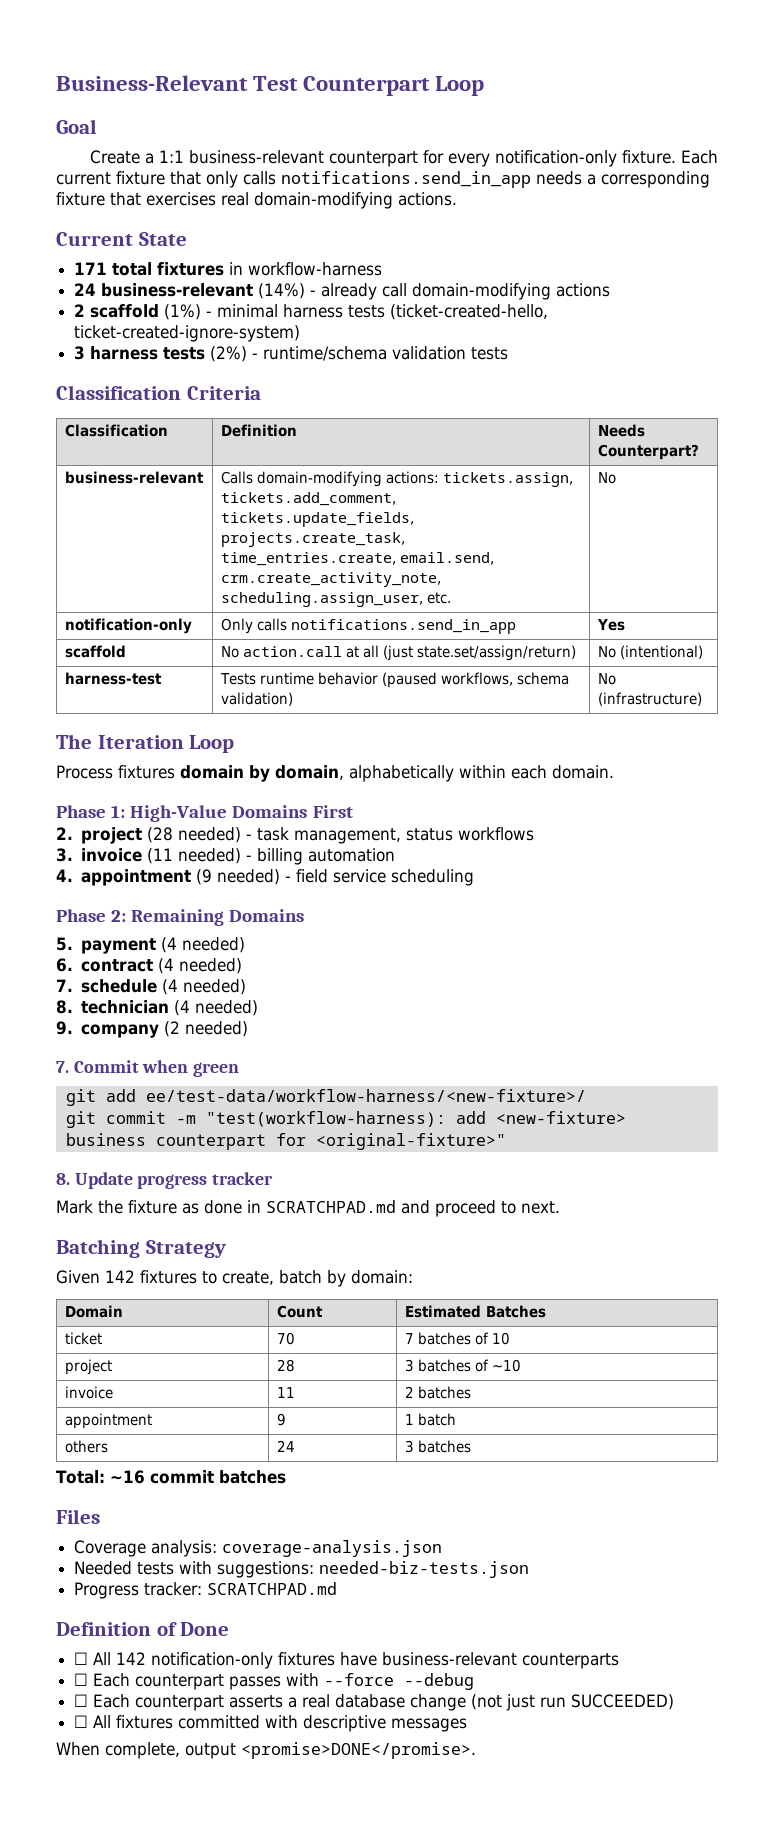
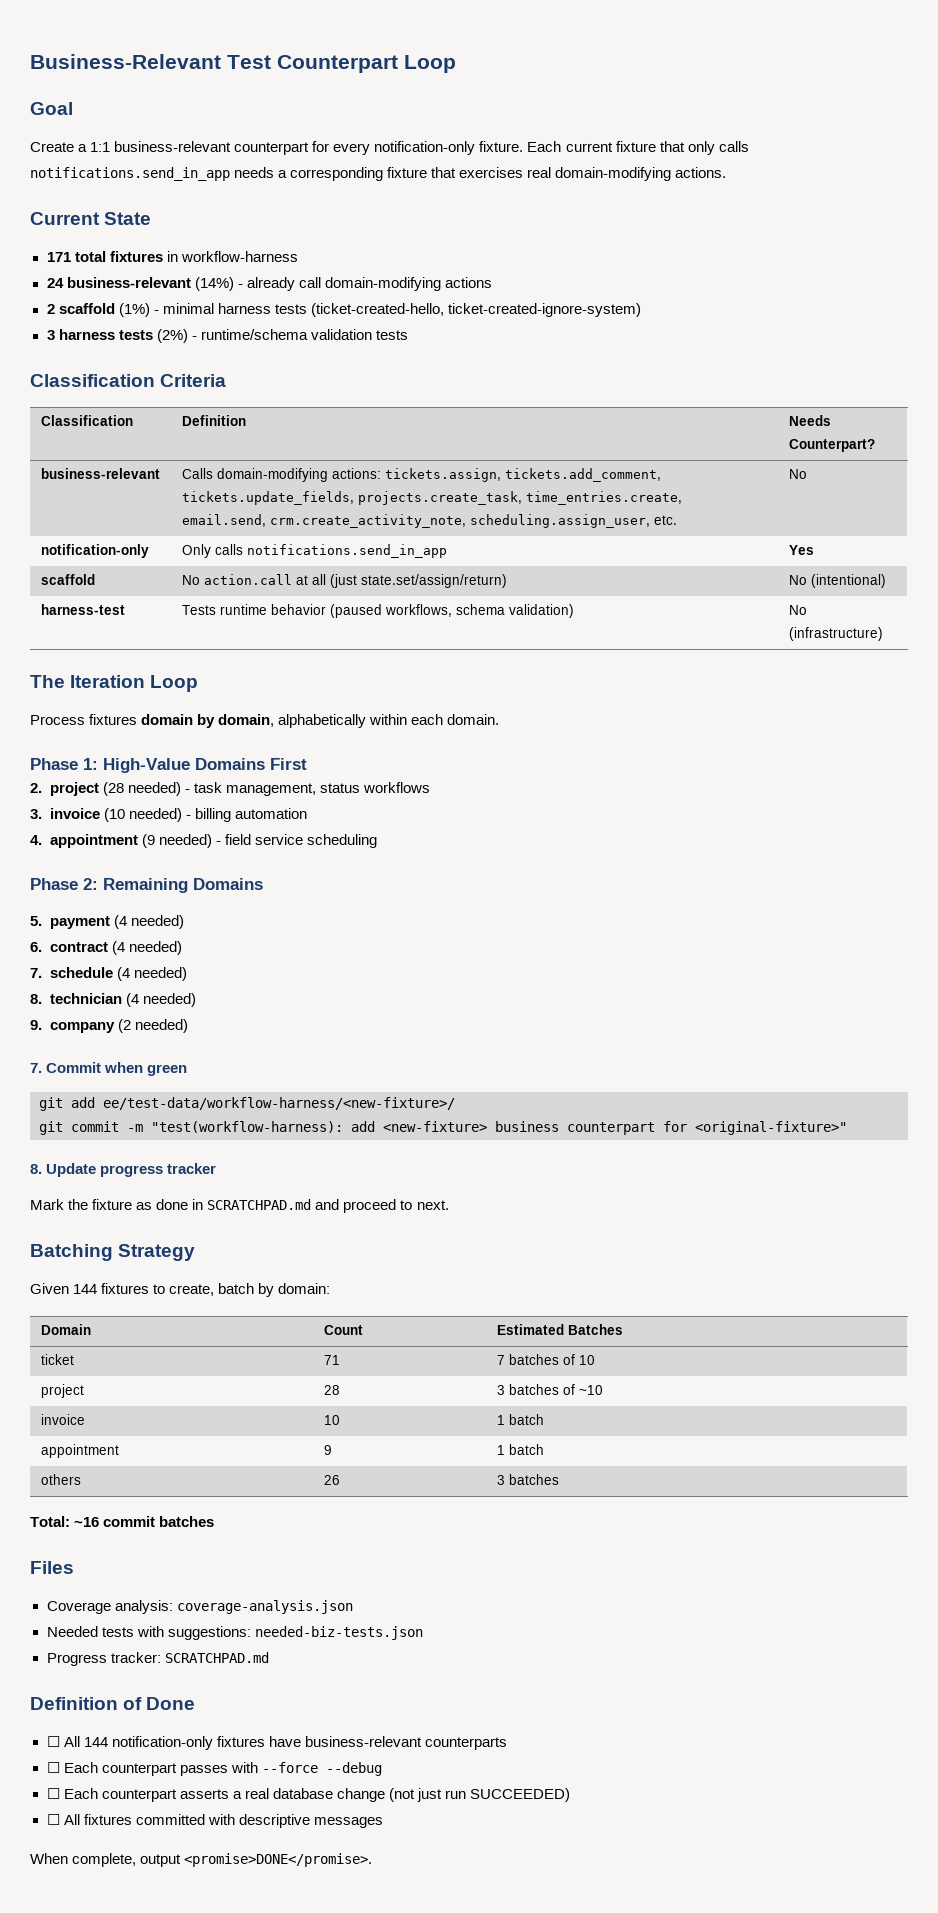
- 3. invoice (11 needed) - billing automation
+ 3. invoice (10 needed) - billing automation
- Given 142 fixtures to create, batch by domain:
+ Given 144 fixtures to create, batch by domain:
- ticket | 70 | 7 batches of 10
+ ticket | 71 | 7 batches of 10
- invoice | 11 | 2 batches
+ invoice | 10 | 1 batch
- others | 24 | 3 batches
+ others | 26 | 3 batches
- ☐ All 142 notification-only fixtures have business-relevant counterparts
+ ☐ All 144 notification-only fixtures have business-relevant counterparts

